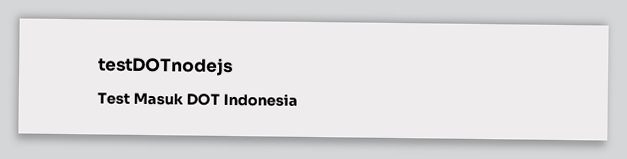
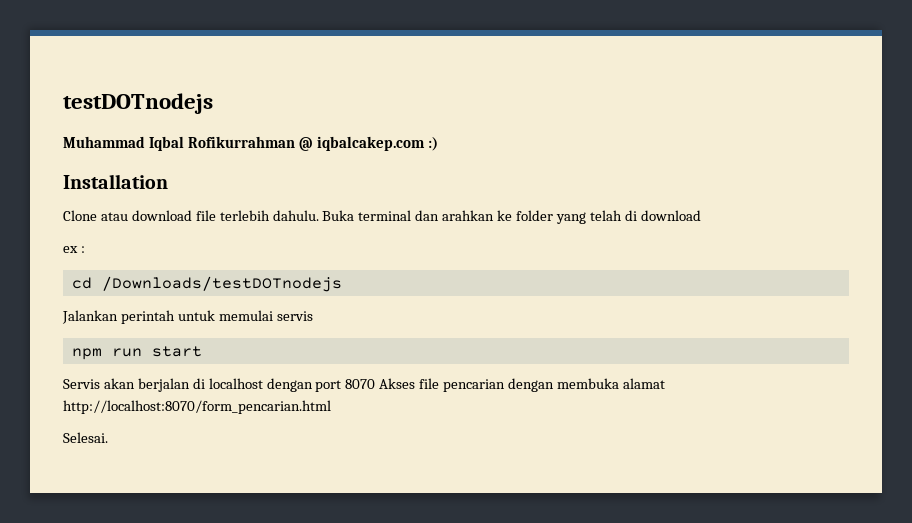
- Test Masuk DOT Indonesia
+ Muhammad Iqbal Rofikurrahman @ iqbalcakep.com :)
+ Installation
+ Clone atau download file terlebih dahulu. Buka terminal dan arahkan ke folder yang telah di download
+ ex :
+ cd /Downloads/testDOTnodejs
+ Jalankan perintah untuk memulai servis
+ npm run start
+ Servis akan berjalan di localhost dengan port 8070 Akses file pencarian dengan membuka alamat http://localhost:8070/form_pencarian.html
+ Selesai.

